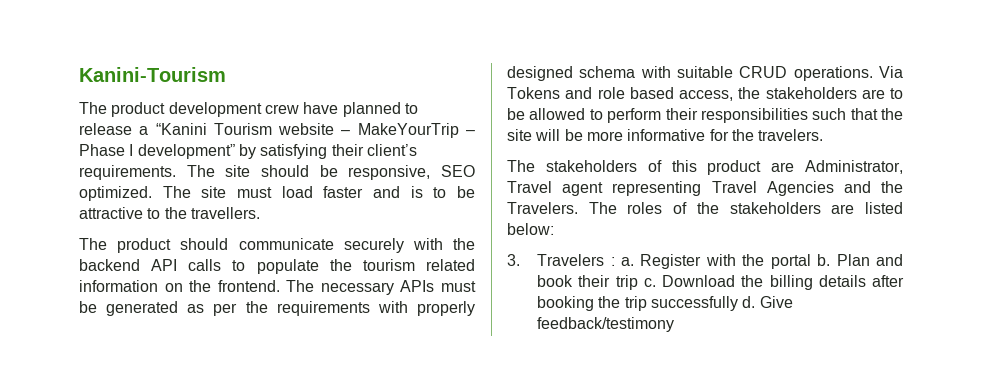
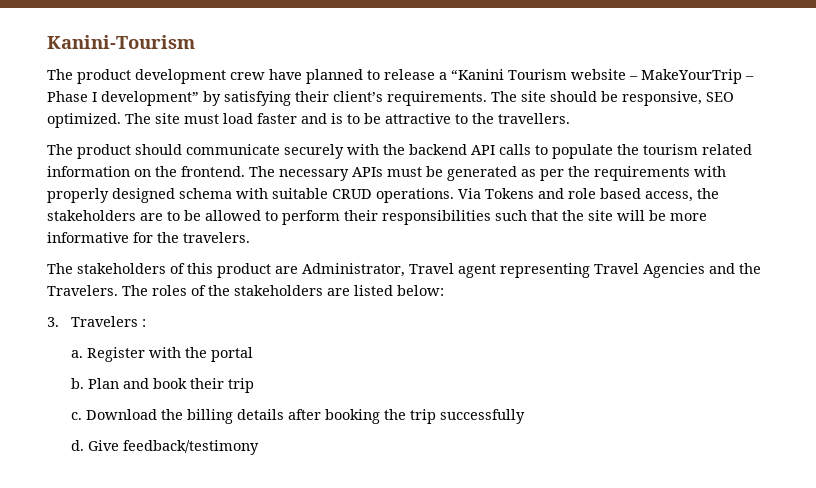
- 3. Travelers : a.
+ 3. Travelers :
+ a.
- Register with the portal b.
+ Register with the portal
+ b.
- Plan and book their trip c.
+ Plan and book their trip
+ c.
- Download the billing details after booking the trip successfully d.
+ Download the billing details after booking the trip successfully
+ d.

